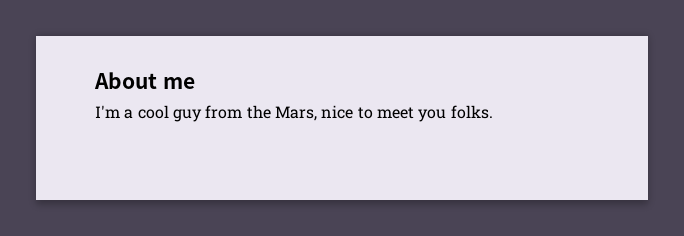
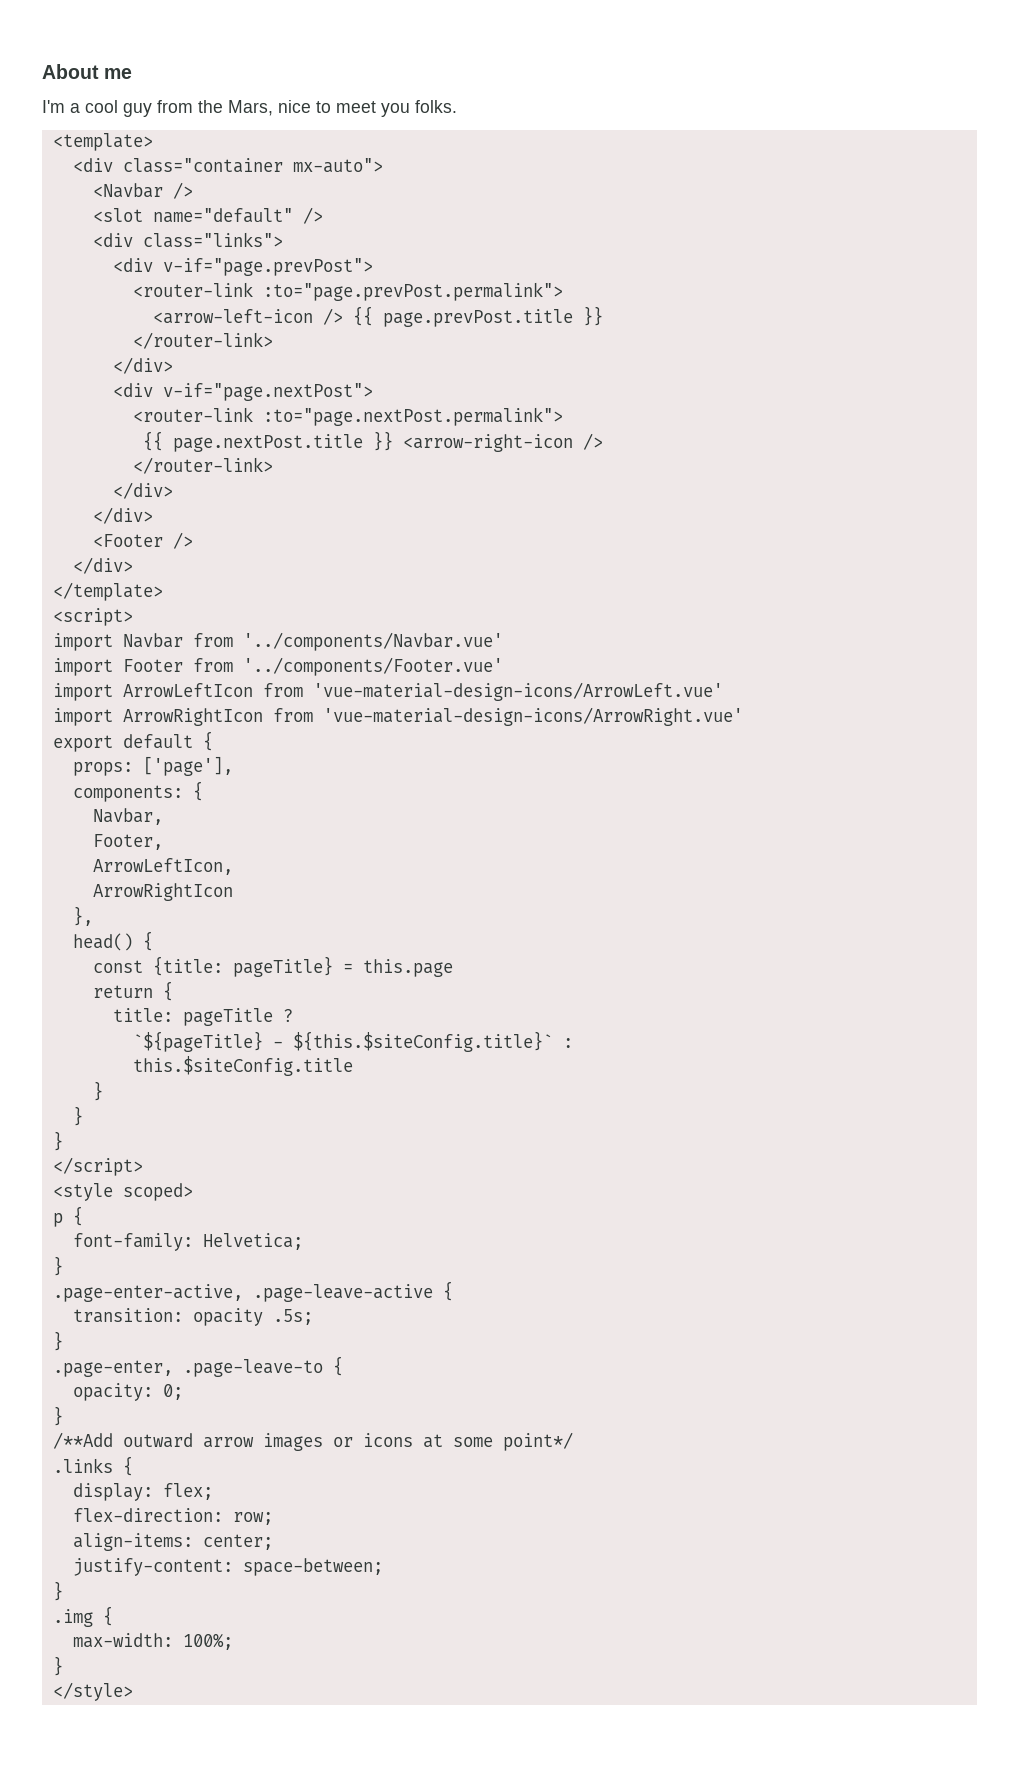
+ <template>
+ <div class="container mx-auto">
+ <Navbar />
+ <slot name="default" />
+ <div class="links">
+ <div v-if="page.prevPost">
+ <router-link :to="page.prevPost.permalink">
+ <arrow-left-icon /> {{ page.prevPost.title }}
+ </router-link>
+ </div>
+ <div v-if="page.nextPost">
+ <router-link :to="page.nextPost.permalink">
+ {{ page.nextPost.title }} <arrow-right-icon />
+ </router-link>
+ </div>
+ </div>
+ <Footer />
+ </div>
+ </template>
+ <script>
+ import Navbar from '../components/Navbar.vue'
+ import Footer from '../components/Footer.vue'
+ import ArrowLeftIcon from 'vue-material-design-icons/ArrowLeft.vue'
+ import ArrowRightIcon from 'vue-material-design-icons/ArrowRight.vue'
+ export default {
+ props: ['page'],
+ components: {
+ Navbar,
+ Footer,
+ ArrowLeftIcon,
+ ArrowRightIcon
+ },
+ head() {
+ const {title: pageTitle} = this.page
+ return {
+ title: pageTitle ?
+ `${pageTitle} - ${this.$siteConfig.title}` :
+ this.$siteConfig.title
+ }
+ }
+ }
+ </script>
+ <style scoped>
+ p {
+ font-family: Helvetica;
+ }
+ .page-enter-active, .page-leave-active {
+ transition: opacity .5s;
+ }
+ .page-enter, .page-leave-to {
+ opacity: 0;
+ }
+ /**Add outward arrow images or icons at some point*/
+ .links {
+ display: flex;
+ flex-direction: row;
+ align-items: center;
+ justify-content: space-between;
+ }
+ .img {
+ max-width: 100%;
+ }
+ </style>

